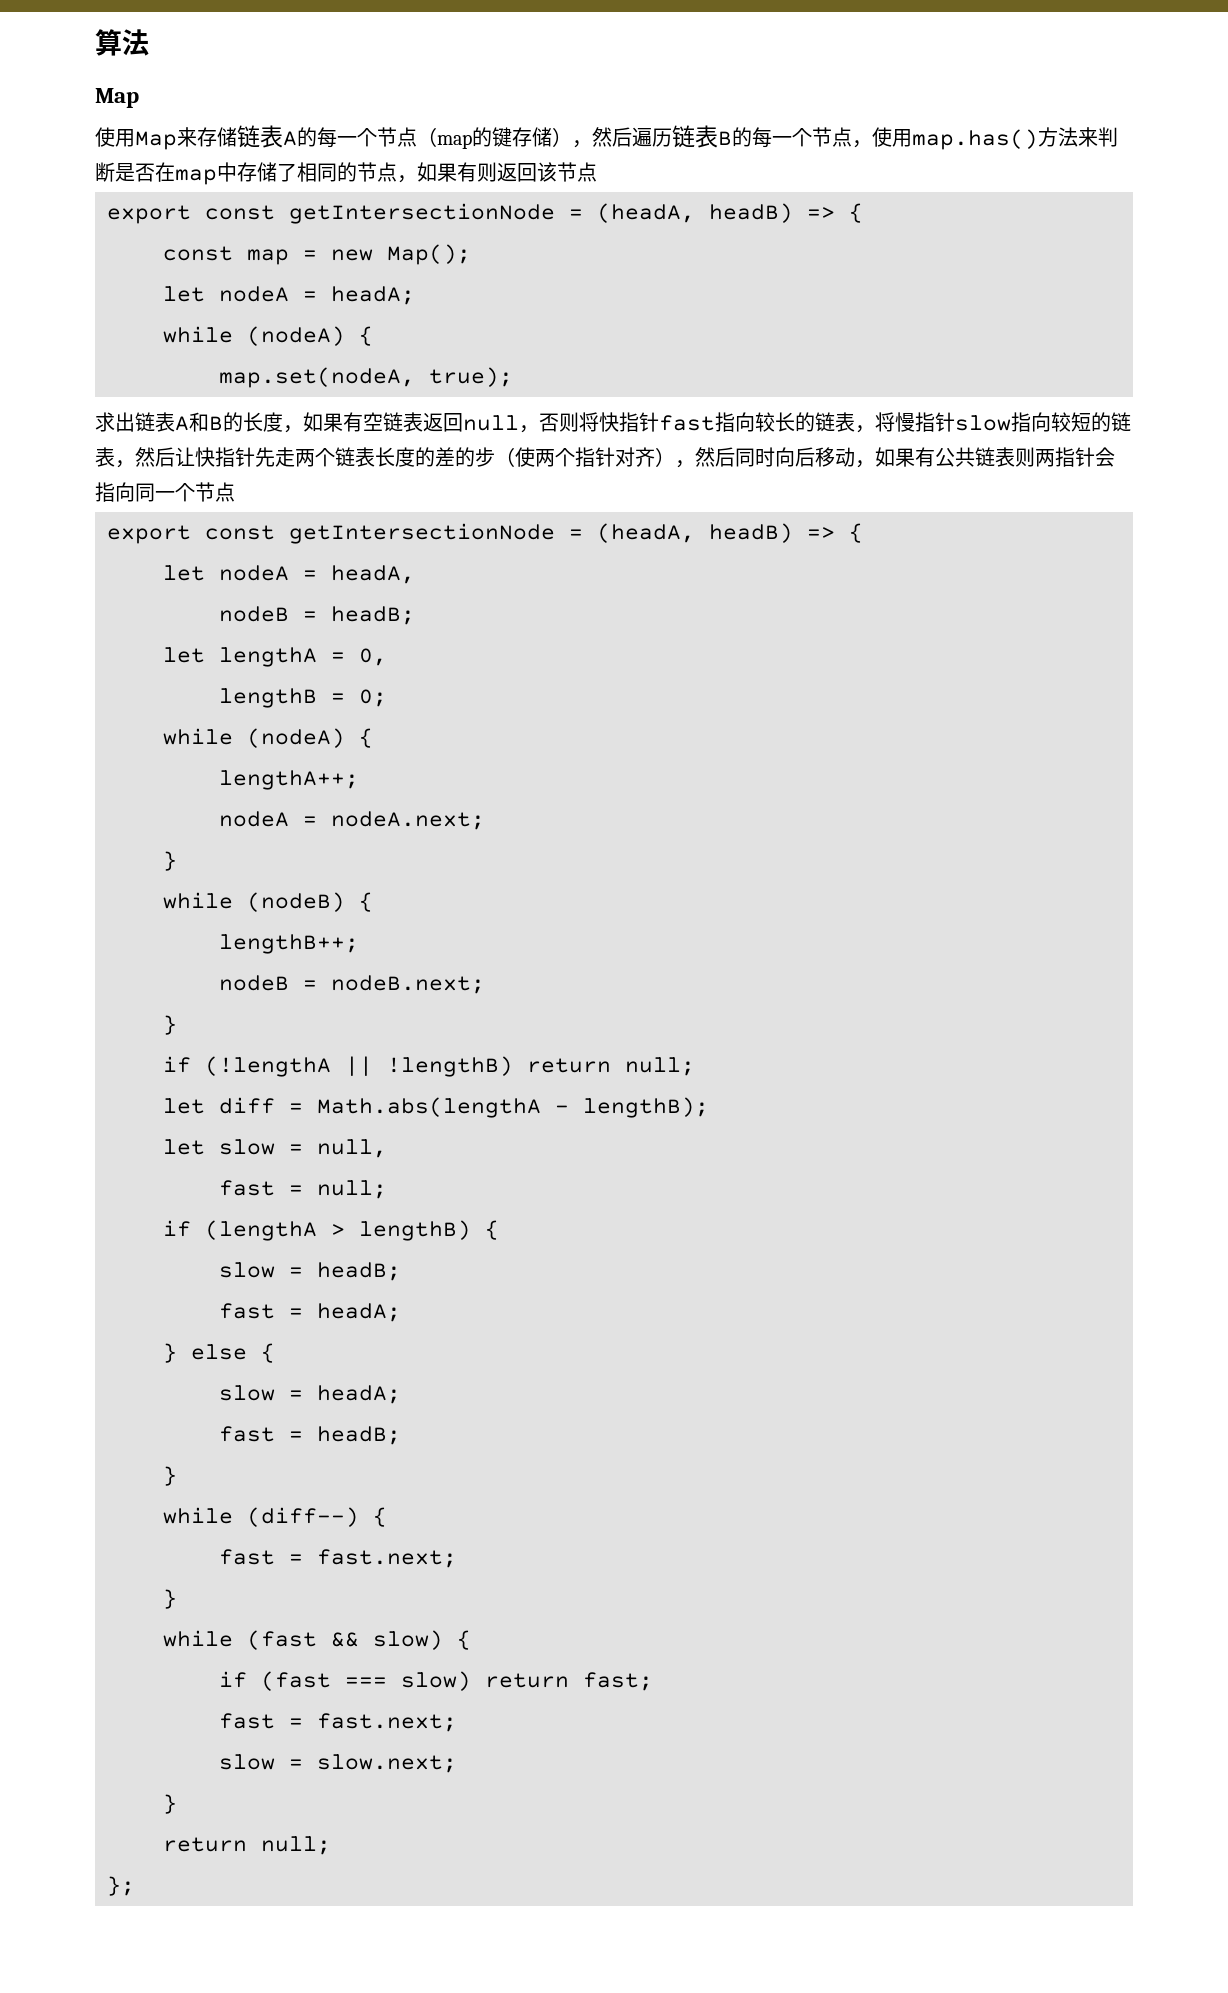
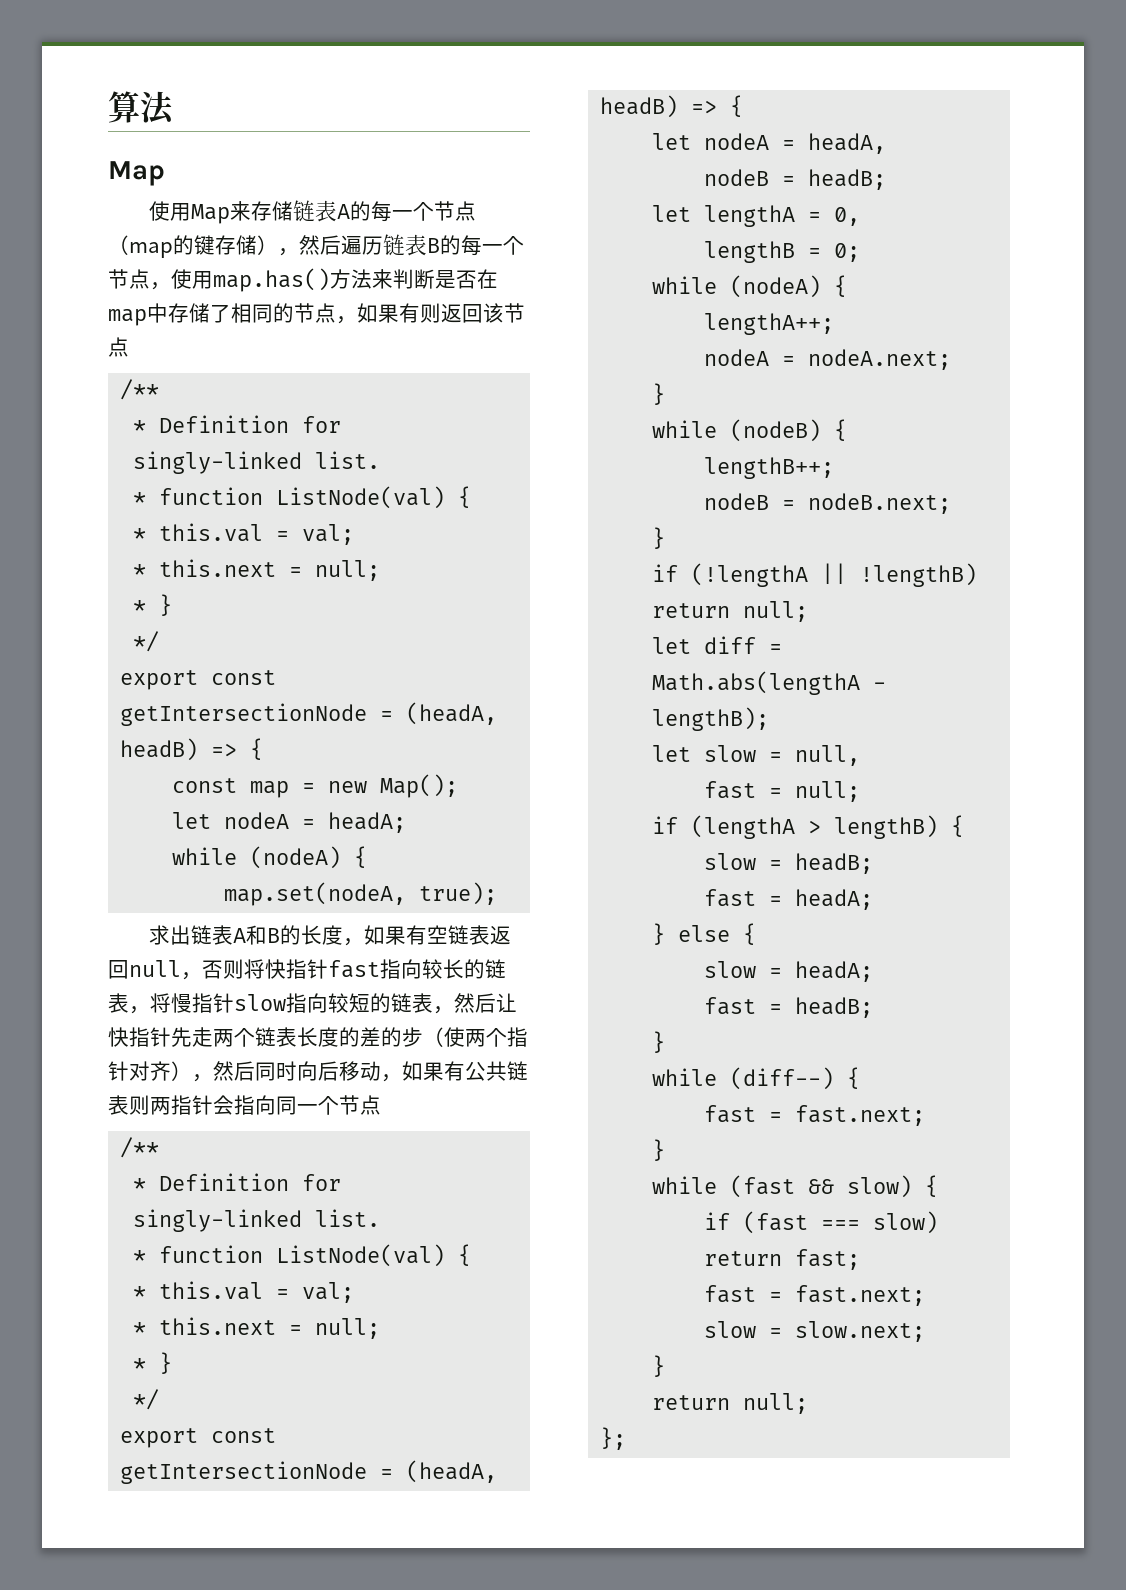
  使用Map来存储链表A的每一个节点（map的键存储），然后遍历链表B的每一个节点，使用map.has()方法来判断是否在map中存储了相同的节点，如果有则返回该节点
+ /**
+ * Definition for singly-linked list.
+ * function ListNode(val) {
+ * this.val = val;
+ * this.next = null;
+ * }
+ */
  求出链表A和B的长度，如果有空链表返回null，否则将快指针fast指向较长的链表，将慢指针slow指向较短的链表，然后让快指针先走两个链表长度的差的步（使两个指针对齐），然后同时向后移动，如果有公共链表则两指针会指向同一个节点
+ /**
+ * Definition for singly-linked list.
+ * function ListNode(val) {
+ * this.val = val;
+ * this.next = null;
+ * }
+ */

